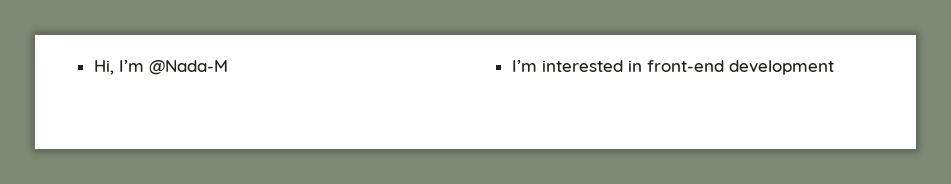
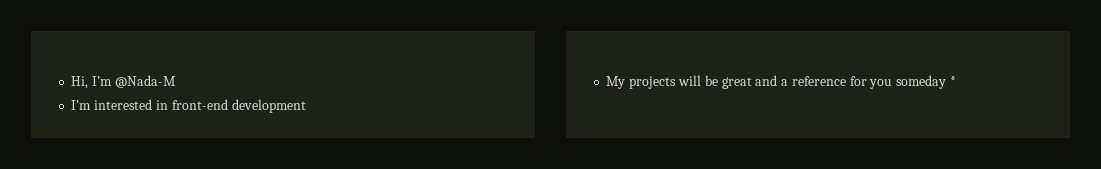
+ My projects will be great and a reference for you someday *

